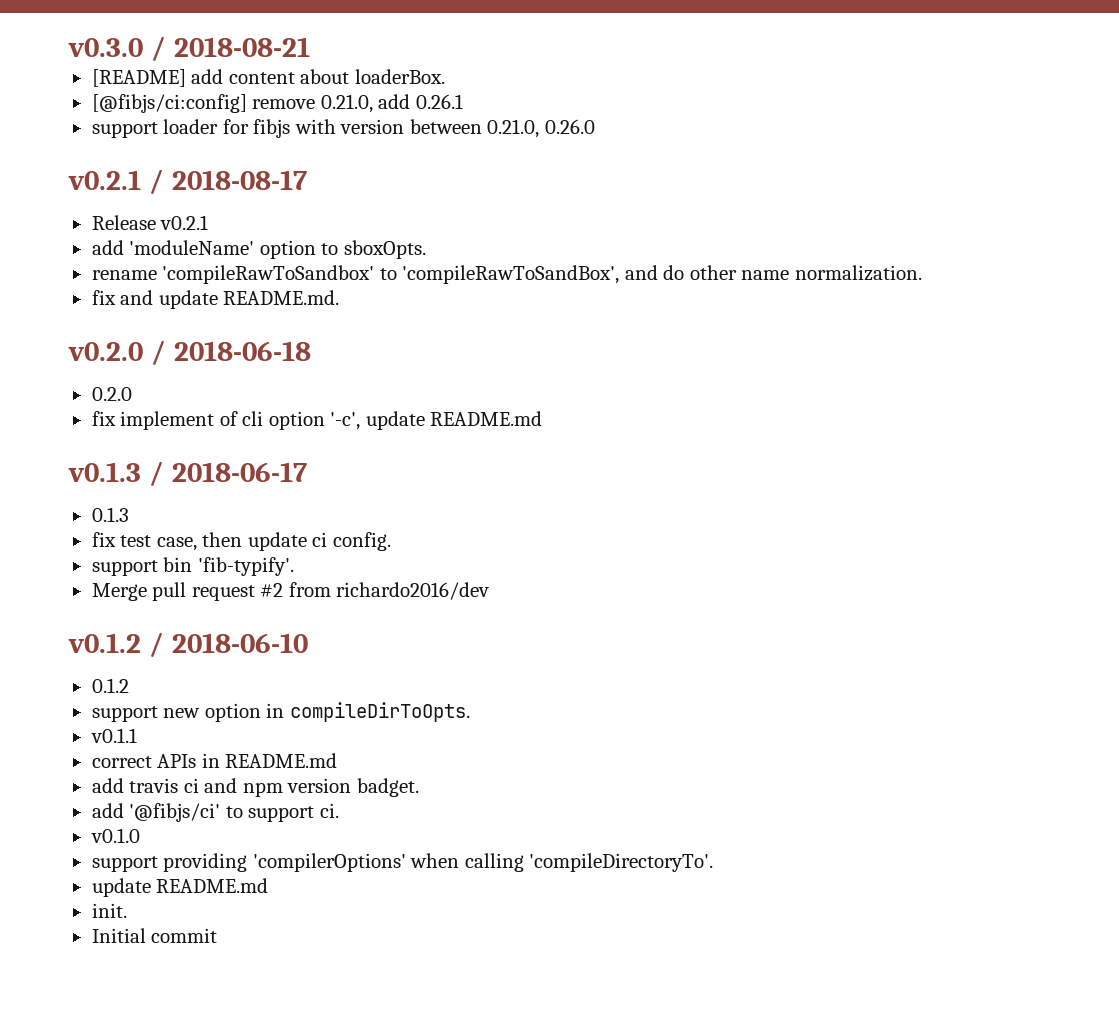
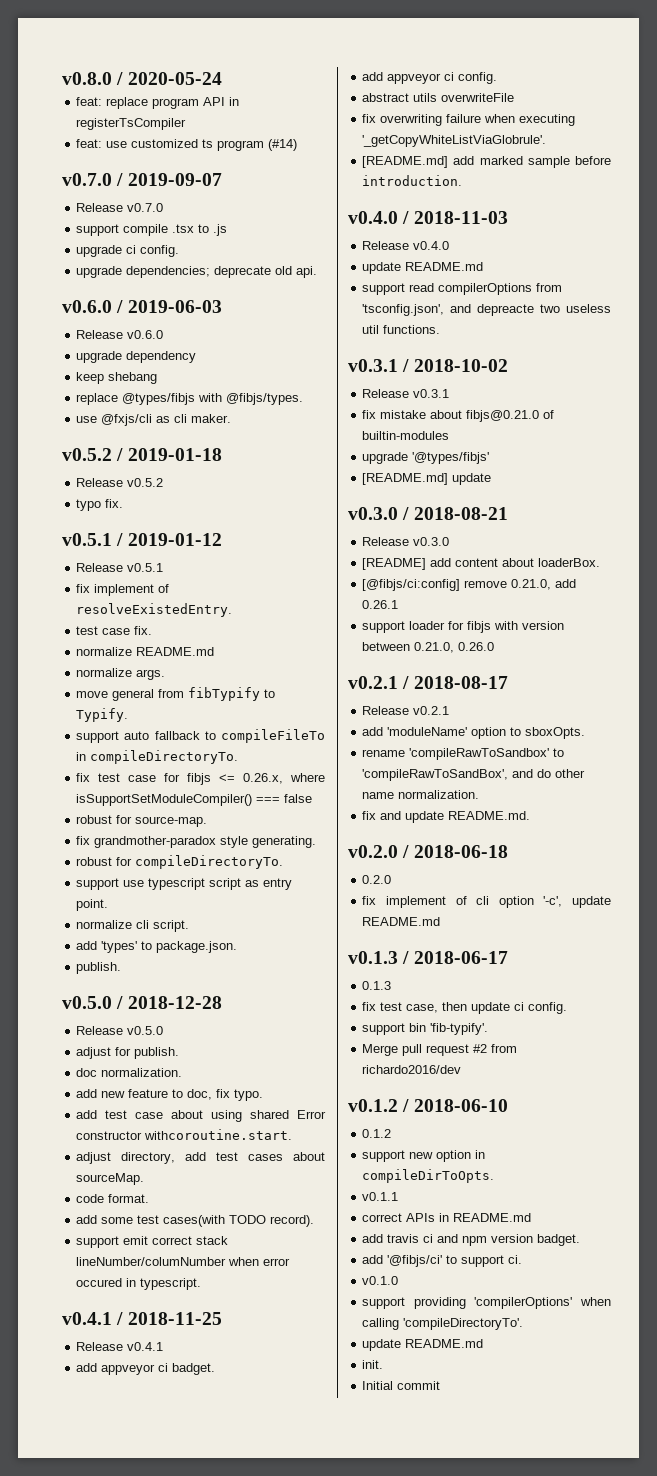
+ v0.8.0 / 2020-05-24
+ feat: replace program API in registerTsCompiler
+ feat: use customized ts program (#14)
+ v0.7.0 / 2019-09-07
+ Release v0.7.0
+ support compile .tsx to .js
+ upgrade ci config.
+ upgrade dependencies; deprecate old api.
+ v0.6.0 / 2019-06-03
+ Release v0.6.0
+ upgrade dependency
+ keep shebang
+ replace @types/fibjs with @fibjs/types.
+ use @fxjs/cli as cli maker.
+ v0.5.2 / 2019-01-18
+ Release v0.5.2
+ typo fix.
+ v0.5.1 / 2019-01-12
+ Release v0.5.1
+ fix implement of resolveExistedEntry.
+ test case fix.
+ normalize README.md
+ normalize args.
+ move general from fibTypify to Typify.
+ support auto fallback to compileFileTo in compileDirectoryTo.
+ fix test case for fibjs <= 0.26.x, where isSupportSetModuleCompiler() === false
+ robust for source-map.
+ fix grandmother-paradox style generating.
+ robust for compileDirectoryTo.
+ support use typescript script as entry point.
+ normalize cli script.
+ add 'types' to package.json.
+ publish.
+ v0.5.0 / 2018-12-28
+ Release v0.5.0
+ adjust for publish.
+ doc normalization.
+ add new feature to doc, fix typo.
+ add test case about using shared Error constructor withcoroutine.start.
+ adjust directory, add test cases about sourceMap.
+ code format.
+ add some test cases(with TODO record).
+ support emit correct stack lineNumber/columNumber when error occured in typescript.
+ v0.4.1 / 2018-11-25
+ Release v0.4.1
+ add appveyor ci badget.
+ add appveyor ci config.
+ abstract utils overwriteFile
+ fix overwriting failure when executing '_getCopyWhiteListViaGlobrule'.
+ [README.md] add marked sample before introduction.
+ v0.4.0 / 2018-11-03
+ Release v0.4.0
+ update README.md
+ support read compilerOptions from 'tsconfig.json', and depreacte two useless util functions.
+ v0.3.1 / 2018-10-02
+ Release v0.3.1
+ fix mistake about fibjs@0.21.0 of builtin-modules
+ upgrade '@types/fibjs'
+ [README.md] update
+ Release v0.3.0

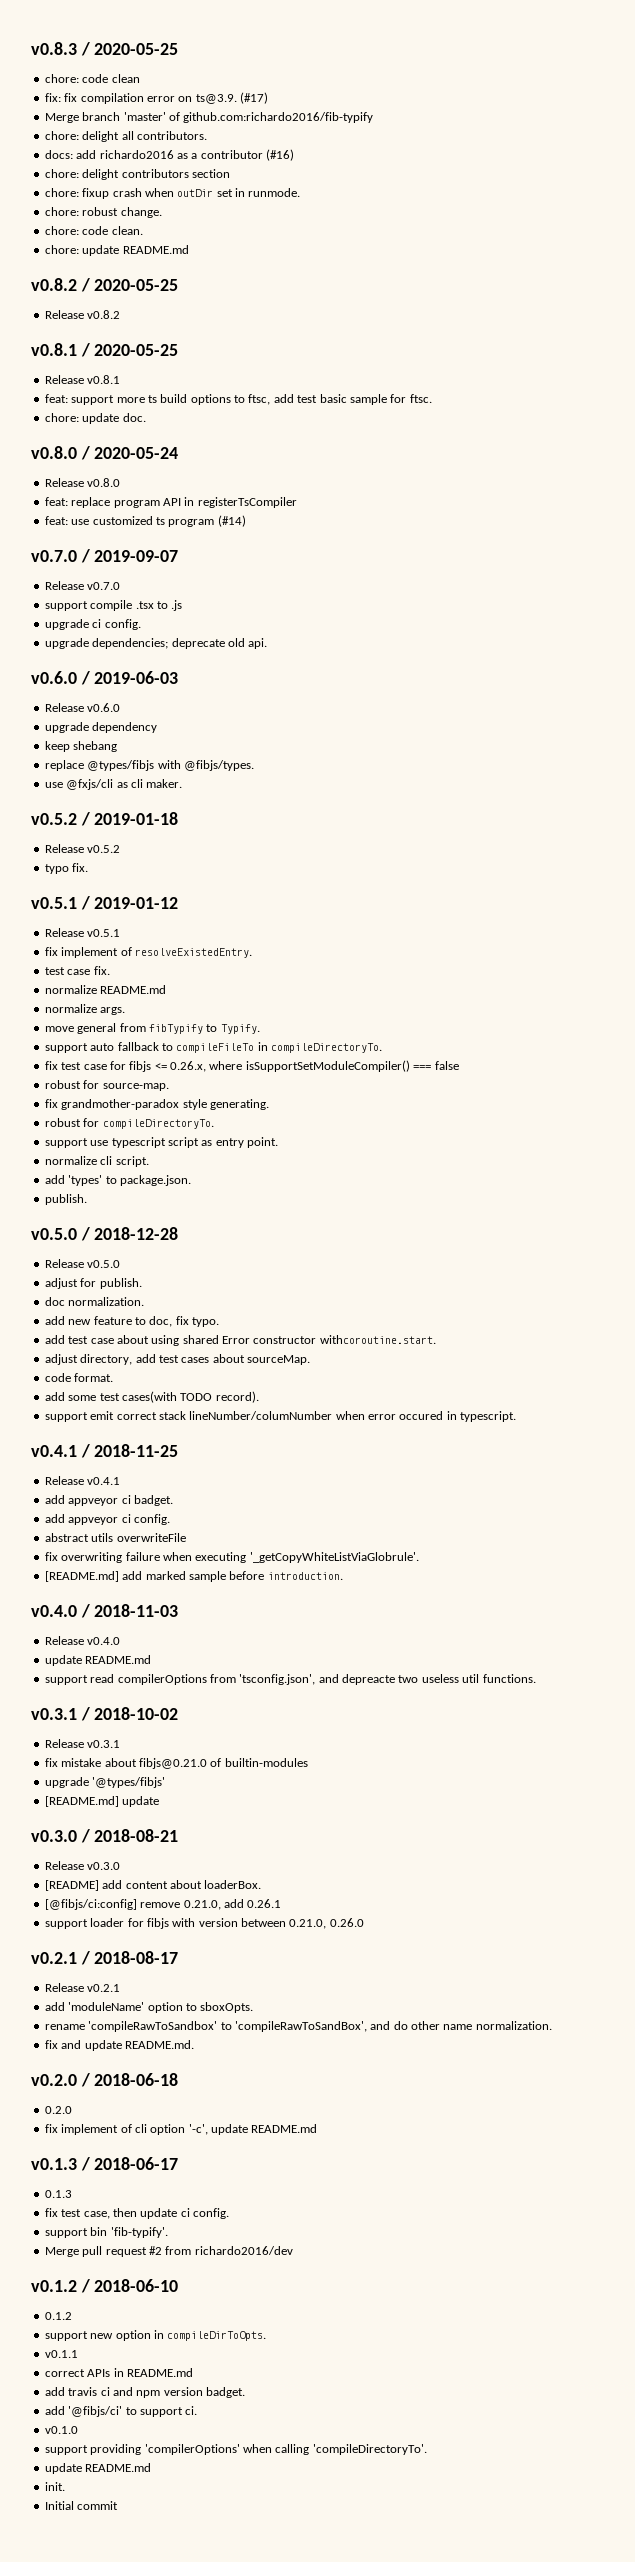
+ v0.8.3 / 2020-05-25
+ chore: code clean
+ fix: fix compilation error on ts@3.9. (#17)
+ Merge branch 'master' of github.com:richardo2016/fib-typify
+ chore: delight all contributors.
+ docs: add richardo2016 as a contributor (#16)
+ chore: delight contributors section
+ chore: fixup crash when outDir set in runmode.
+ chore: robust change.
+ chore: code clean.
+ chore: update README.md
+ v0.8.2 / 2020-05-25
+ Release v0.8.2
+ v0.8.1 / 2020-05-25
+ Release v0.8.1
+ feat: support more ts build options to ftsc, add test basic sample for ftsc.
+ chore: update doc.
+ Release v0.8.0

